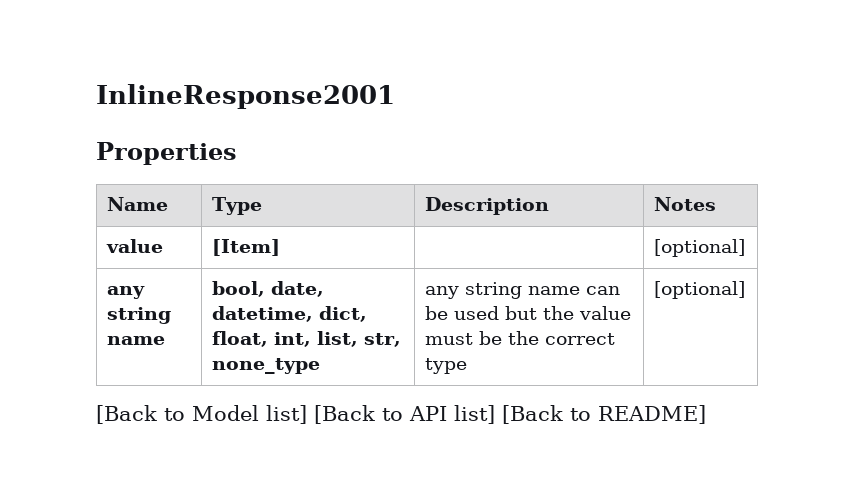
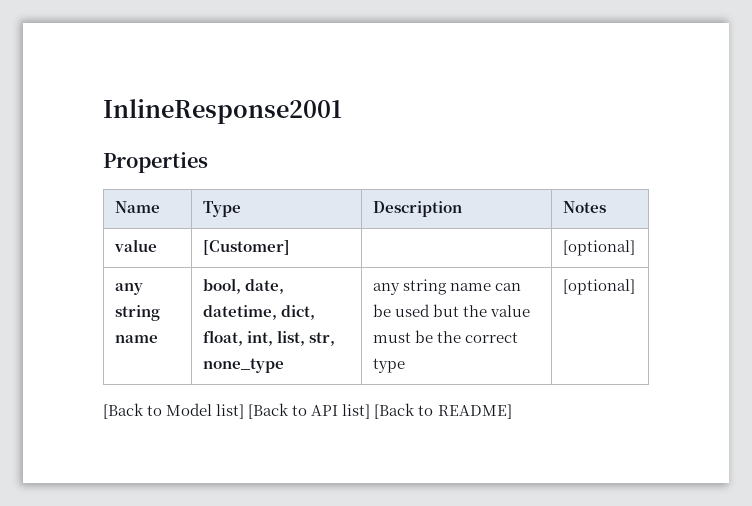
- value | [Item] | | [optional]
+ value | [Customer] | | [optional]

